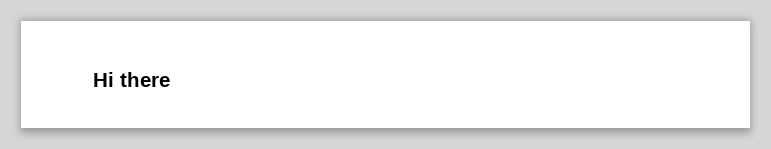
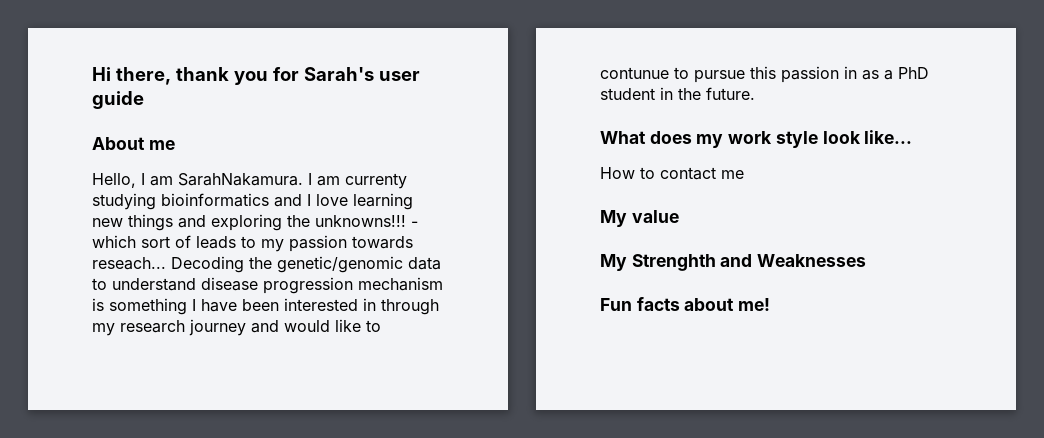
- Hi there
+ Hi there, thank you for Sarah's user guide
+ About me
+ Hello, I am SarahNakamura. I am currenty studying bioinformatics and I love learning new things and exploring the unknowns!!! - which sort of leads to my passion towards reseach... Decoding the genetic/genomic data to understand disease progression mechanism is something I have been interested in through my research journey and would like to contunue to pursue this passion in as a PhD student in the future.
+ What does my work style look like...
+ How to contact me
+ My value
+ My Strenghth and Weaknesses
+ Fun facts about me!

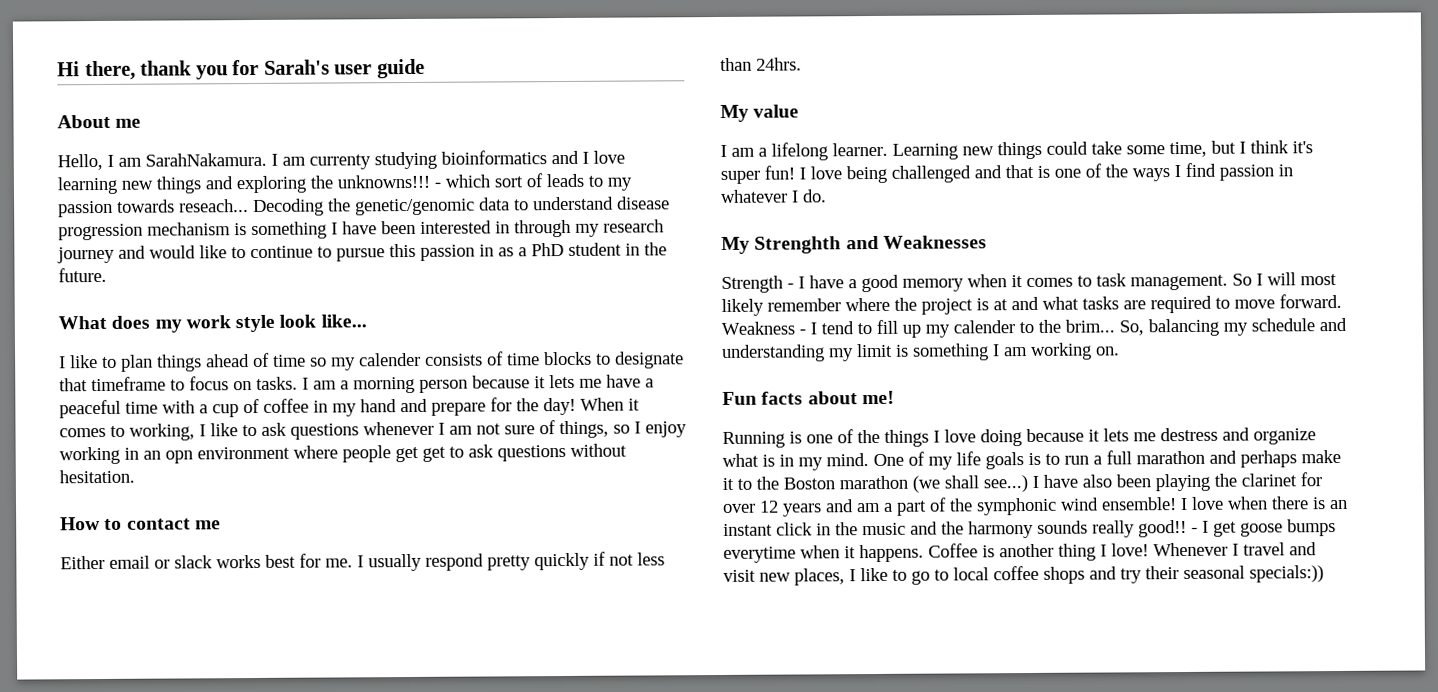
- Decoding the genetic/genomic data to understand disease progression mechanism is something I have been interested in through my research journey and would like to contunue to pursue this passion in as a PhD student in the future.
+ Decoding the genetic/genomic data to understand disease progression mechanism is something I have been interested in through my research journey and would like to continue to pursue this passion in as a PhD student in the future.
+ I like to plan things ahead of time so my calender consists of time blocks to designate that timeframe to focus on tasks. I am a morning person because it lets me have a peaceful time with a cup of coffee in my hand and prepare for the day! When it comes to working, I like to ask questions whenever I am not sure of things, so I enjoy working in an opn environment where people get get to ask questions without hesitation.
  How to contact me
+ Either email or slack works best for me. I usually respond pretty quickly if not less than 24hrs.
  My value
+ I am a lifelong learner. Learning new things could take some time, but I think it's super fun! I love being challenged and that is one of the ways I find passion in whatever I do.
  My Strenghth and Weaknesses
+ Strength - I have a good memory when it comes to task management. So I will most likely remember where the project is at and what tasks are required to move forward. Weakness - I tend to fill up my calender to the brim... So, balancing my schedule and understanding my limit is something I am working on.
  Fun facts about me!
+ Running is one of the things I love doing because it lets me destress and organize what is in my mind. One of my life goals is to run a full marathon and perhaps make it to the Boston marathon (we shall see...) I have also been playing the clarinet for over 12 years and am a part of the symphonic wind ensemble! I love when there is an instant click in the music and the harmony sounds really good!! - I get goose bumps everytime when it happens. Coffee is another thing I love! Whenever I travel and visit new places, I like to go to local coffee shops and try their seasonal specials:))

